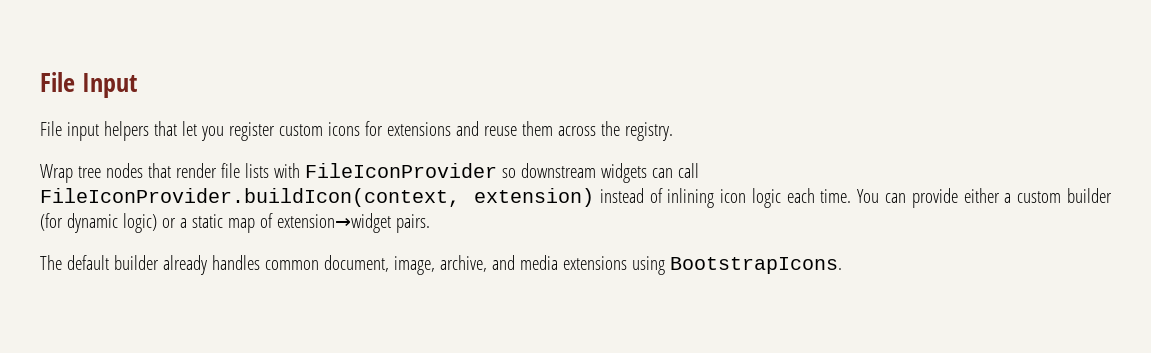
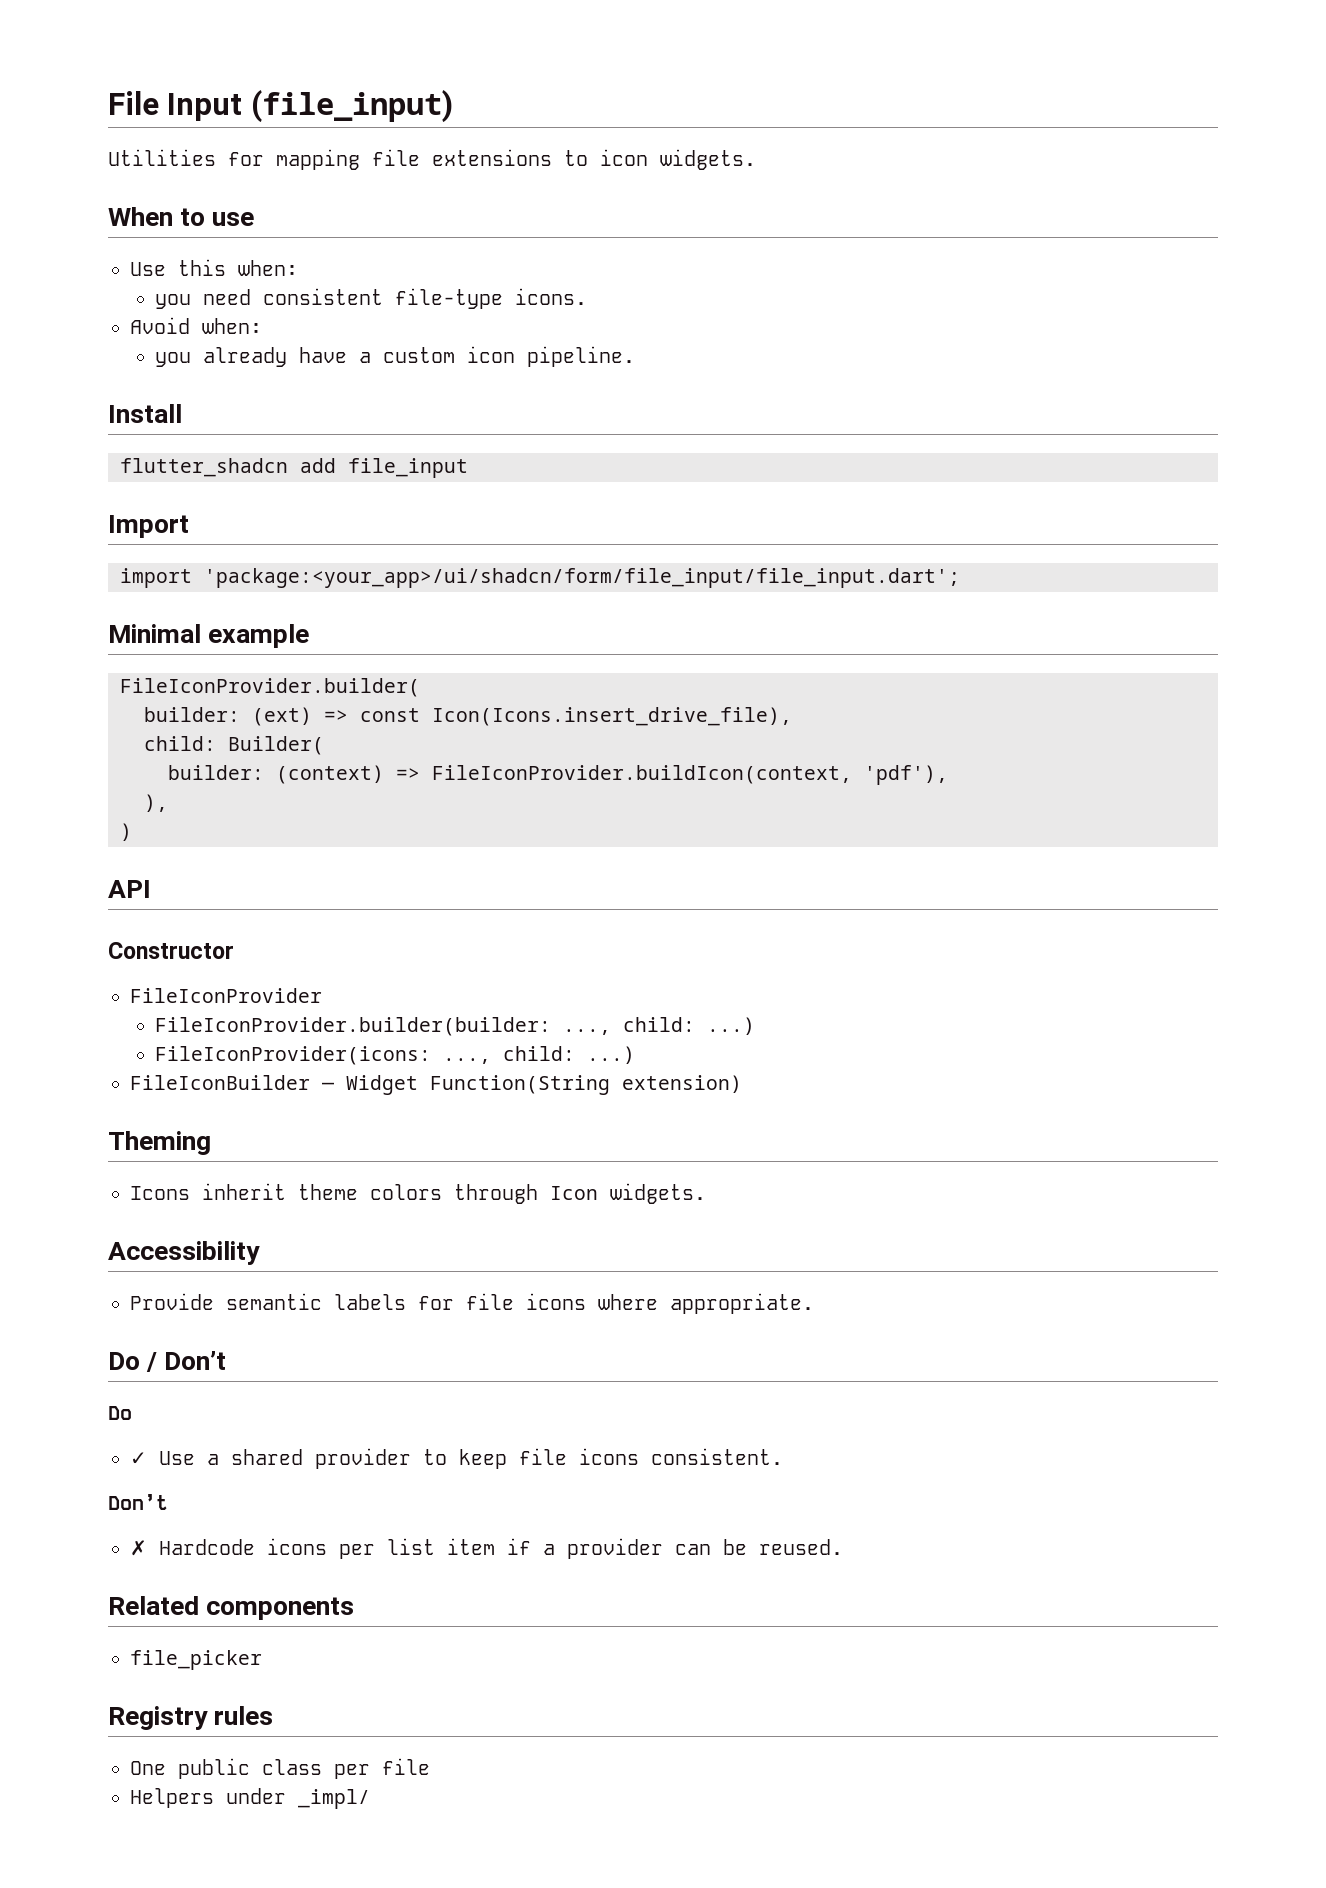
- File Input
- File input helpers that let you register custom icons for extensions and reuse them across the registry.
- Wrap tree nodes that render file lists with FileIconProvider so downstream widgets can call FileIconProvider.buildIcon(context, extension) instead of inlining icon logic each time. You can provide either a custom builder (for dynamic logic) or a static map of extension→widget pairs.
- The default builder already handles common document, image, archive, and media extensions using BootstrapIcons.
+ File Input (file_input)
+ Utilities for mapping file extensions to icon widgets.
+ When to use
+ Use this when:
+ you need consistent file-type icons.
+ Avoid when:
+ you already have a custom icon pipeline.
+ Install
+ flutter_shadcn add file_input
+ Import
+ import 'package:<your_app>/ui/shadcn/form/file_input/file_input.dart';
+ Minimal example
+ FileIconProvider.builder(
+ builder: (ext) => const Icon(Icons.insert_drive_file),
+ child: Builder(
+ builder: (context) => FileIconProvider.buildIcon(context, 'pdf'),
+ ),
+ )
+ API
+ Constructor
+ FileIconProvider
+ FileIconProvider.builder(builder: ..., child: ...)
+ FileIconProvider(icons: ..., child: ...)
+ FileIconBuilder — Widget Function(String extension)
+ Theming
+ Icons inherit theme colors through Icon widgets.
+ Accessibility
+ Provide semantic labels for file icons where appropriate.
+ Do / Don’t
+ Do
+ ✓ Use a shared provider to keep file icons consistent.
+ Don’t
+ ✗ Hardcode icons per list item if a provider can be reused.
+ Related components
+ file_picker
+ Registry rules
+ One public class per file
+ Helpers under _impl/

